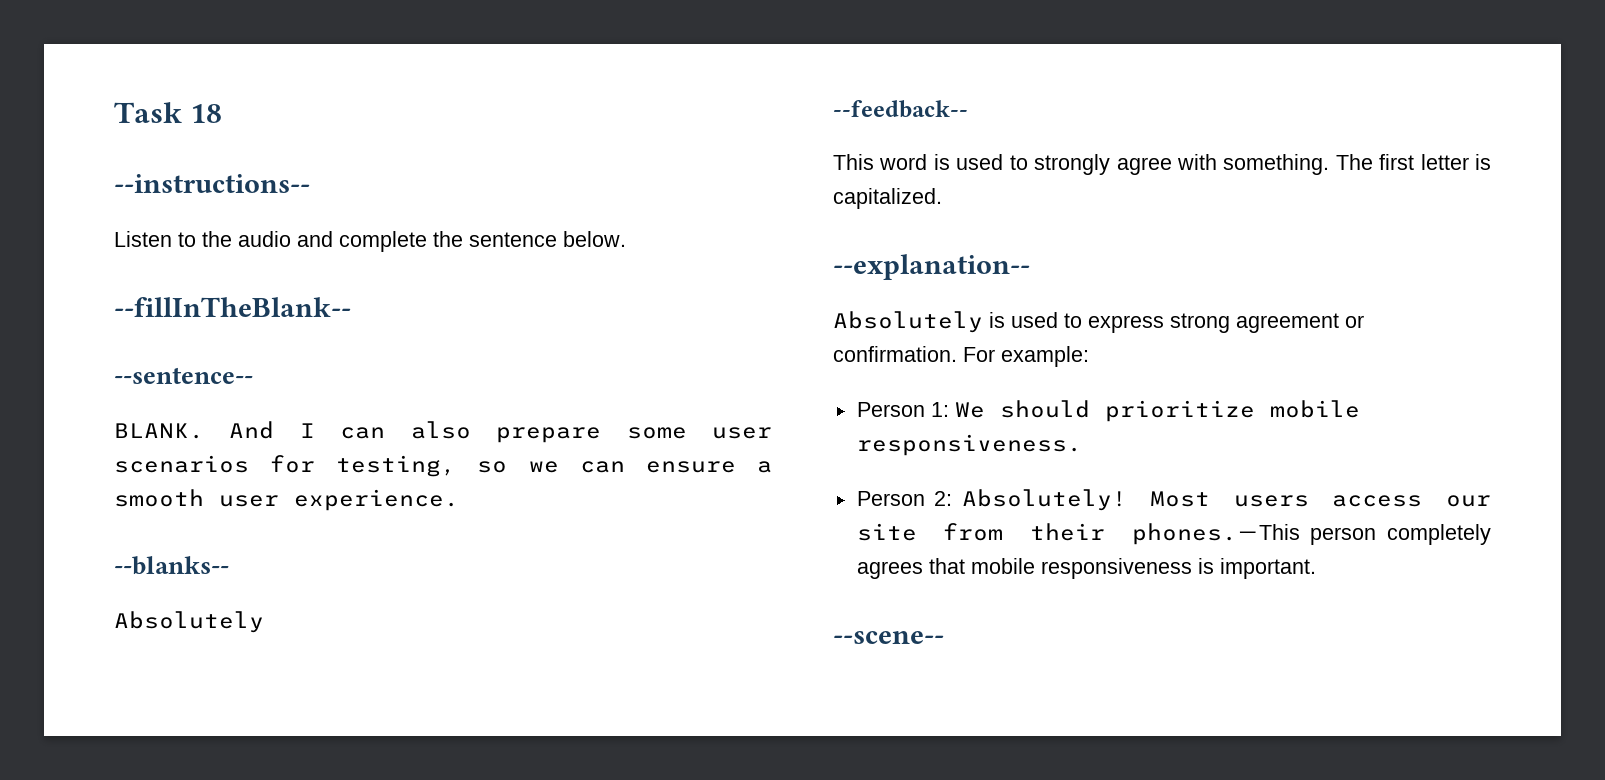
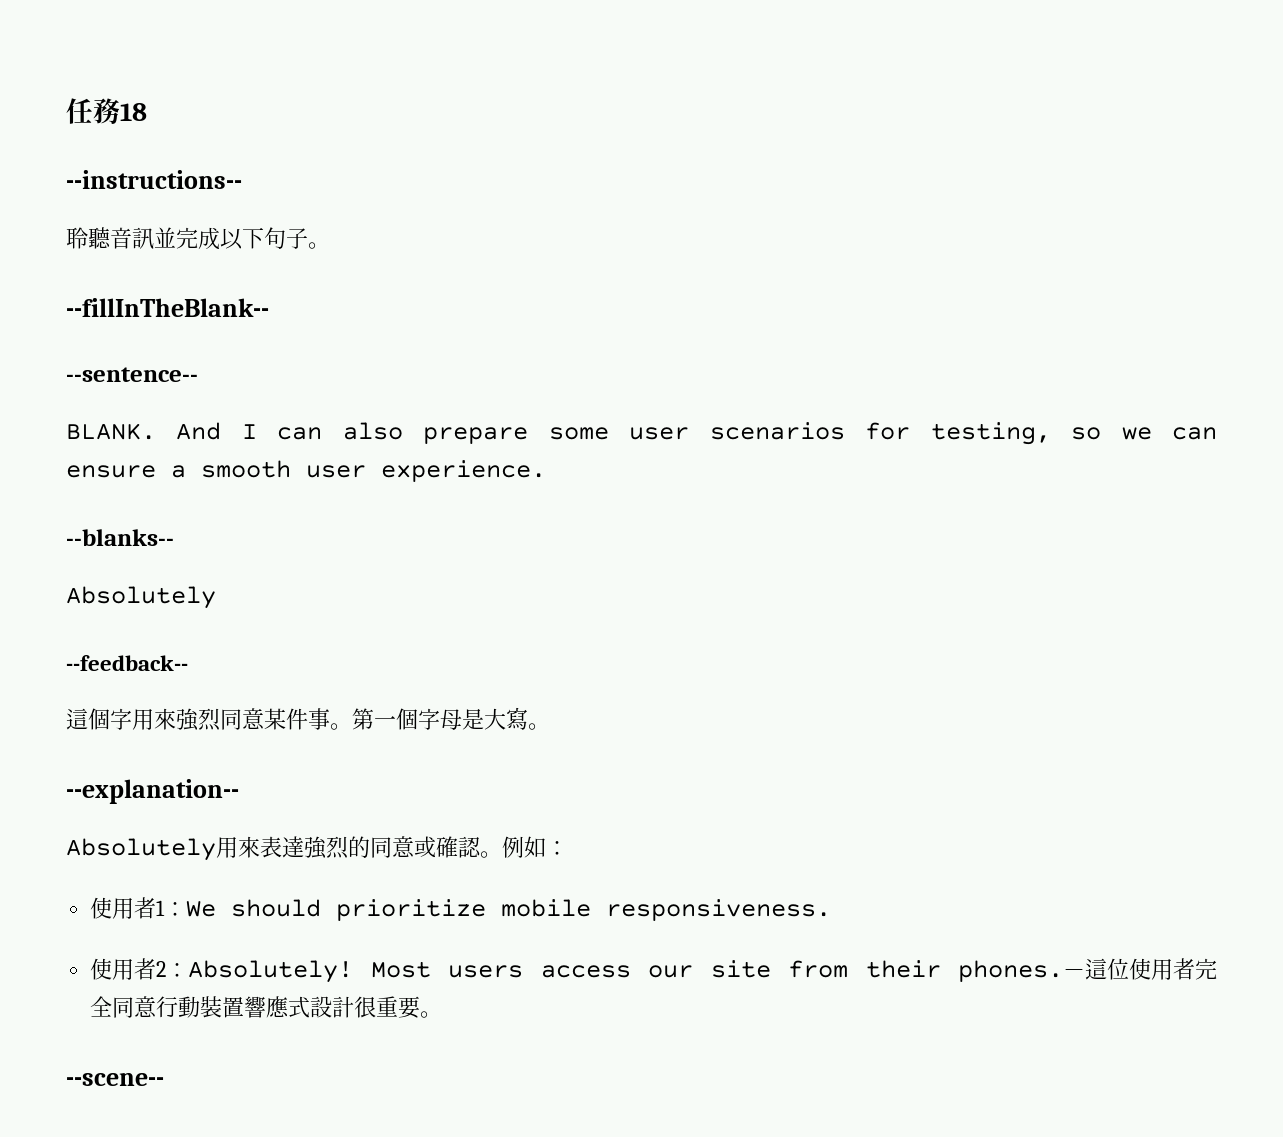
- Task 18
+ 任務18
- Listen to the audio and complete the sentence below.
+ 聆聽音訊並完成以下句子。
- This word is used to strongly agree with something. The first letter is capitalized.
+ 這個字用來強烈同意某件事。第一個字母是大寫。
  --explanation--
- Absolutely is used to express strong agreement or confirmation. For example:
- Person 1: We should prioritize mobile responsiveness.
+ Absolutely用來表達強烈的同意或確認。例如：
+ 使用者1：We should prioritize mobile responsiveness.
- Person 2: Absolutely!
+ 使用者2：Absolutely!
- －This person completely agrees that mobile responsiveness is important.
+ －這位使用者完全同意行動裝置響應式設計很重要。

